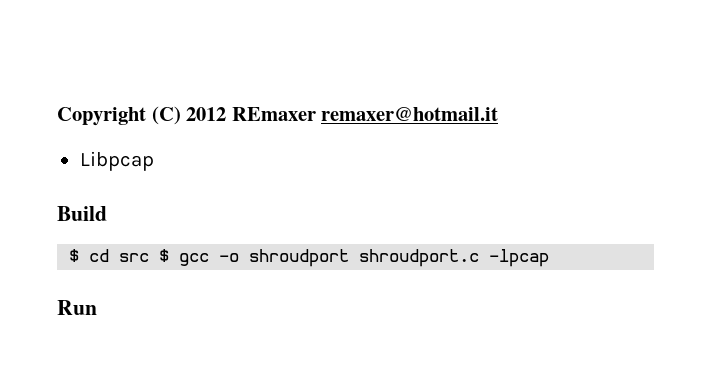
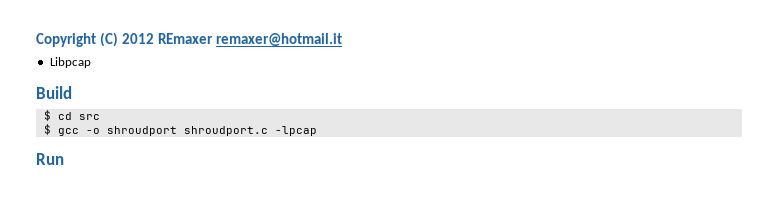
- $ cd src $ gcc -o shroudport shroudport.c -lpcap
+ $ cd src
+ $ gcc -o shroudport shroudport.c -lpcap

